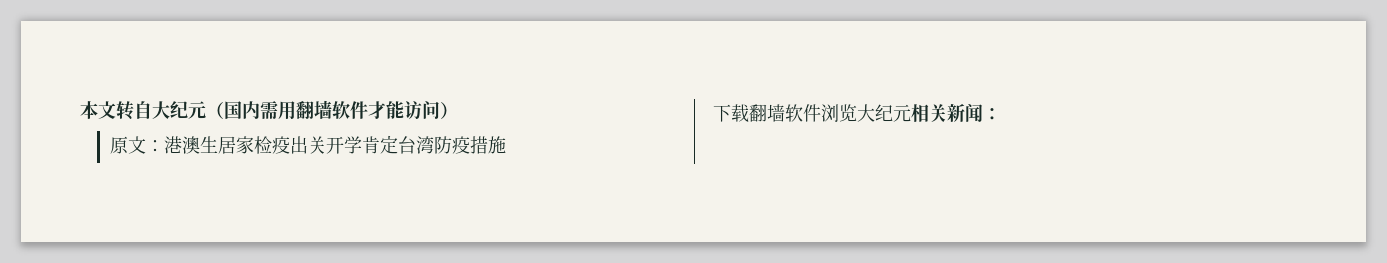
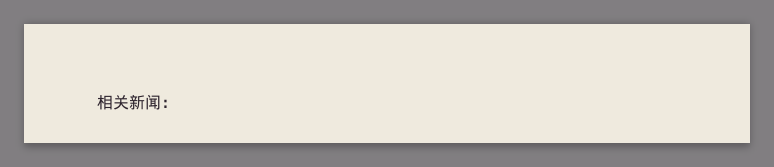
- 本文转自大纪元（国内需用翻墙软件才能访问）
- 原文：港澳生居家检疫出关开学肯定台湾防疫措施
- 下载翻墙软件浏览大纪元相关新闻：
+ 相关新闻：

